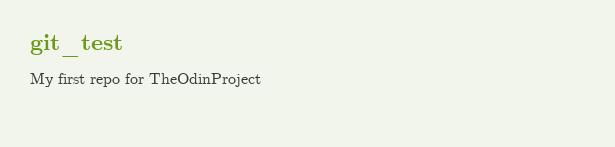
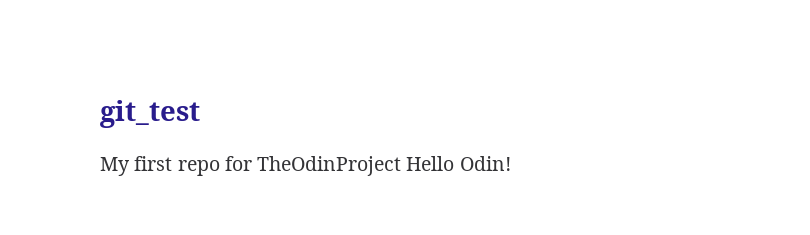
- My first repo for TheOdinProject
+ My first repo for TheOdinProject Hello Odin!

